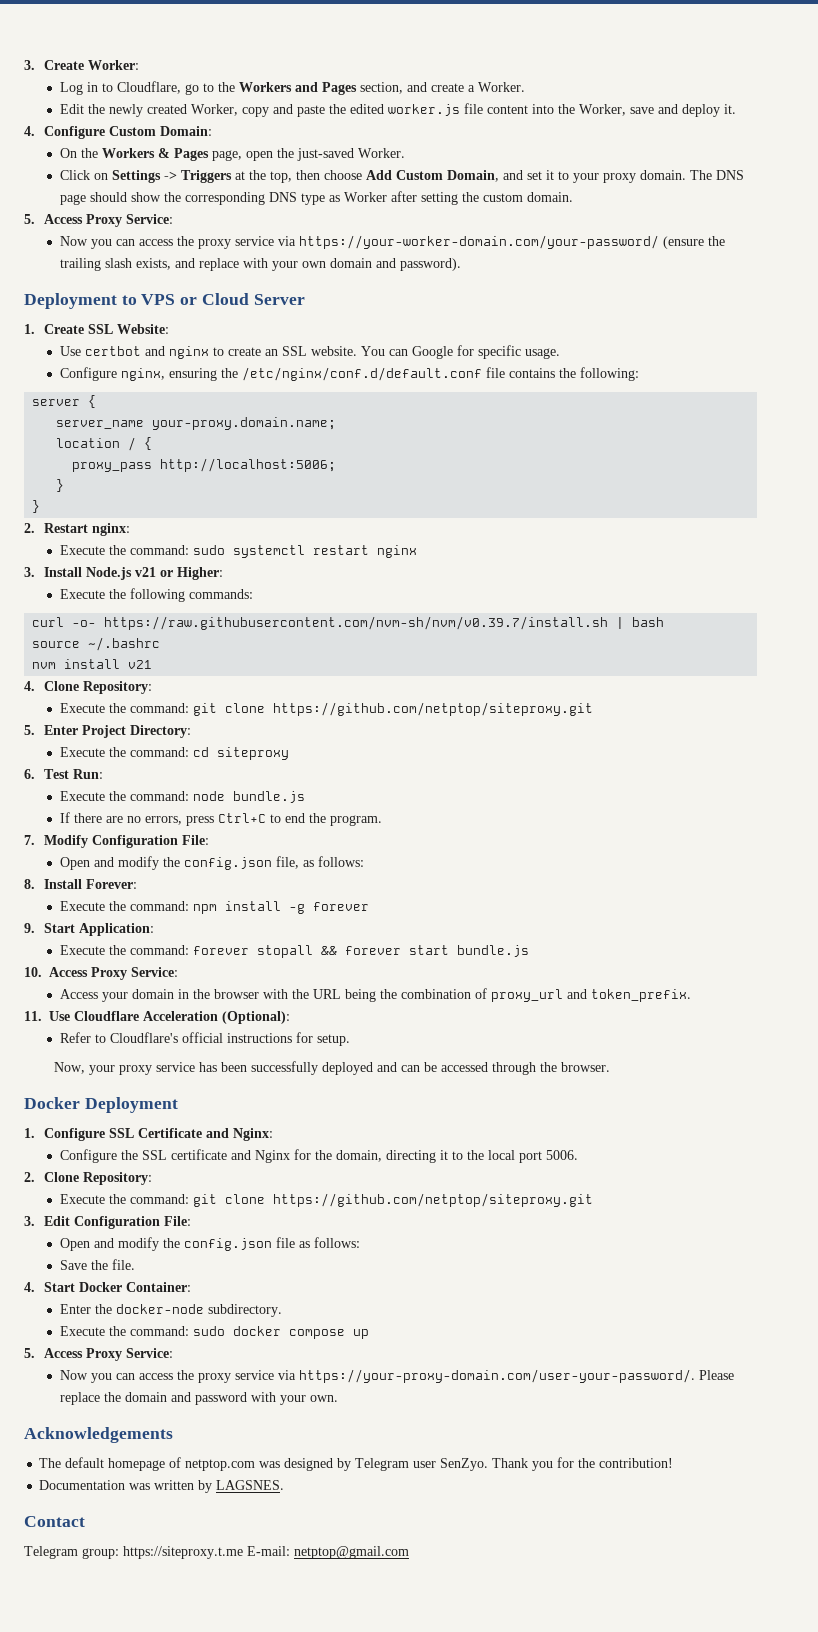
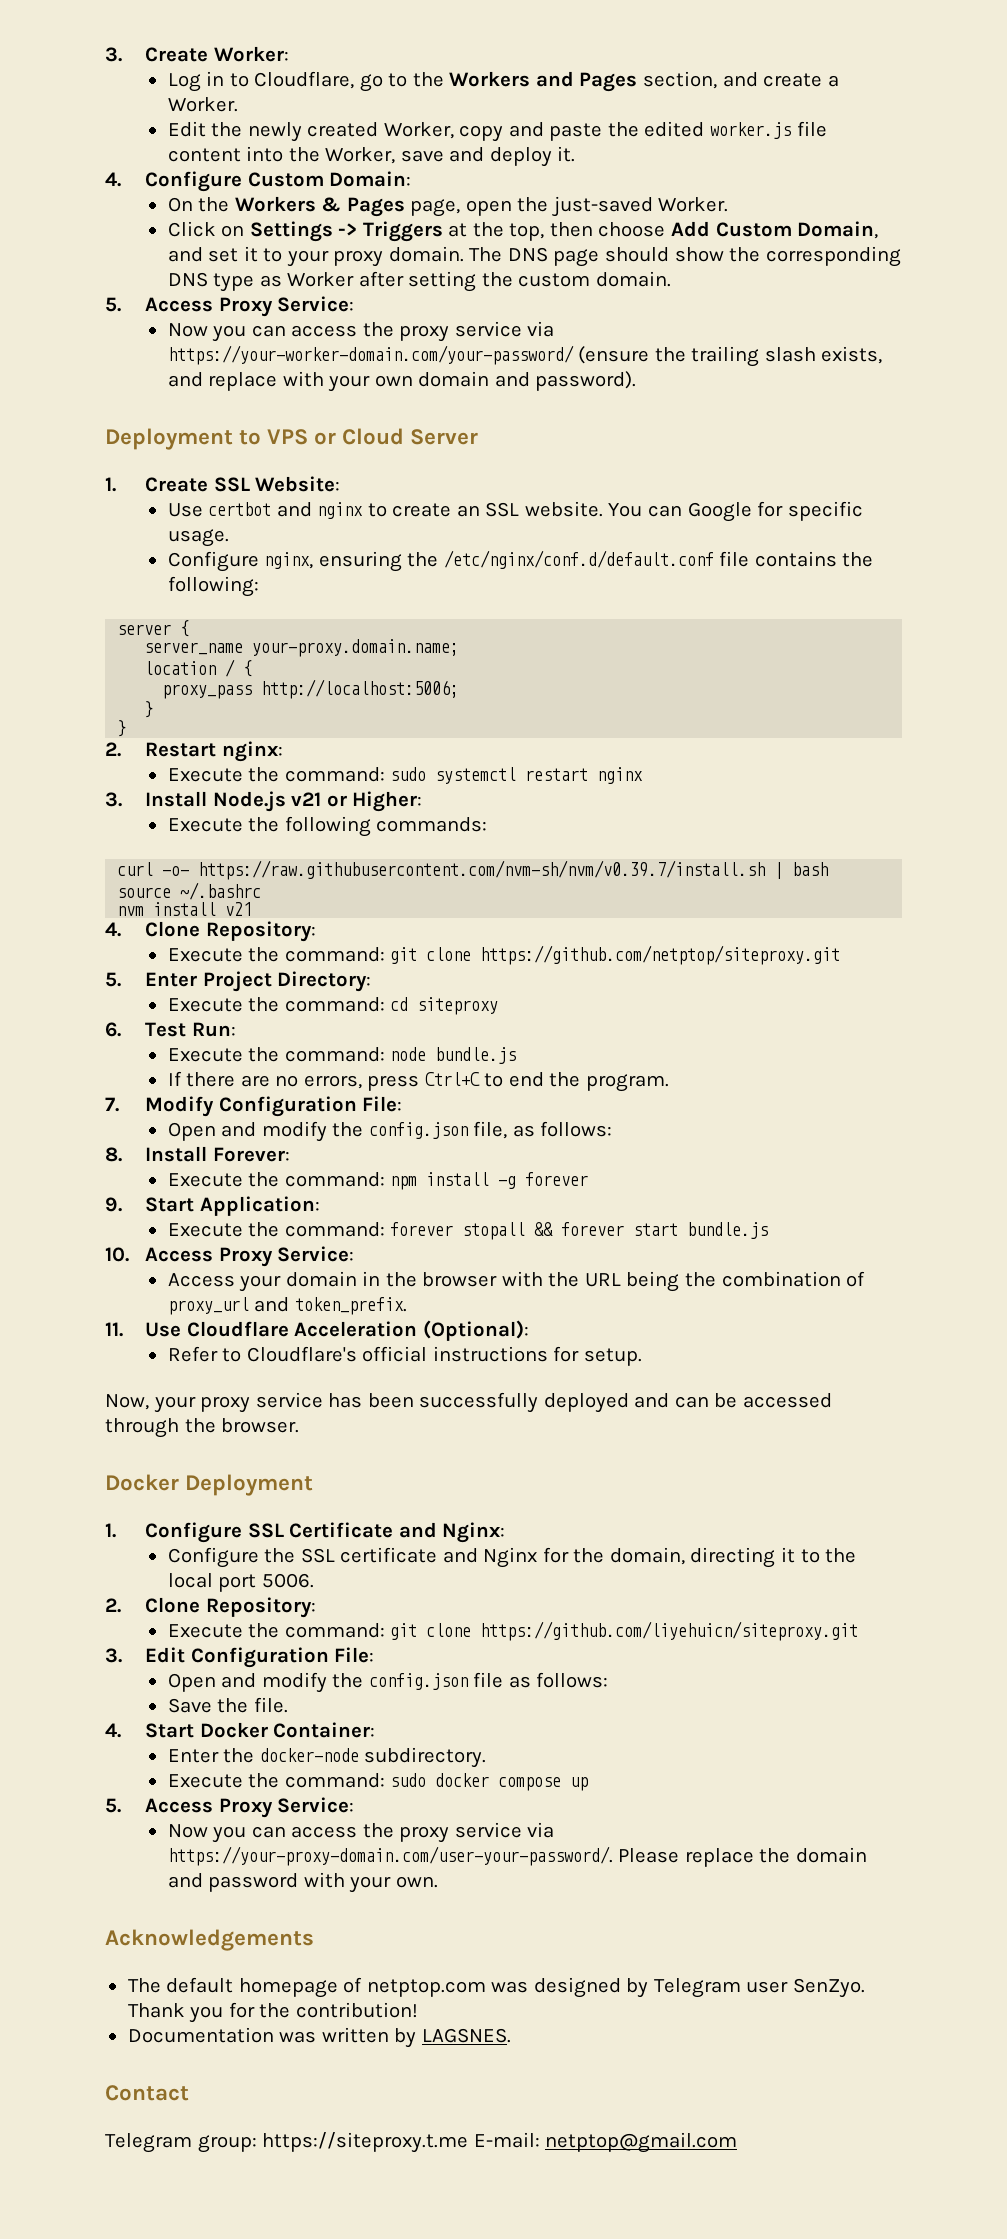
  2. Clone Repository:
- Execute the command: git clone https://github.com/netptop/siteproxy.git
+ Execute the command: git clone https://github.com/liyehuicn/siteproxy.git

